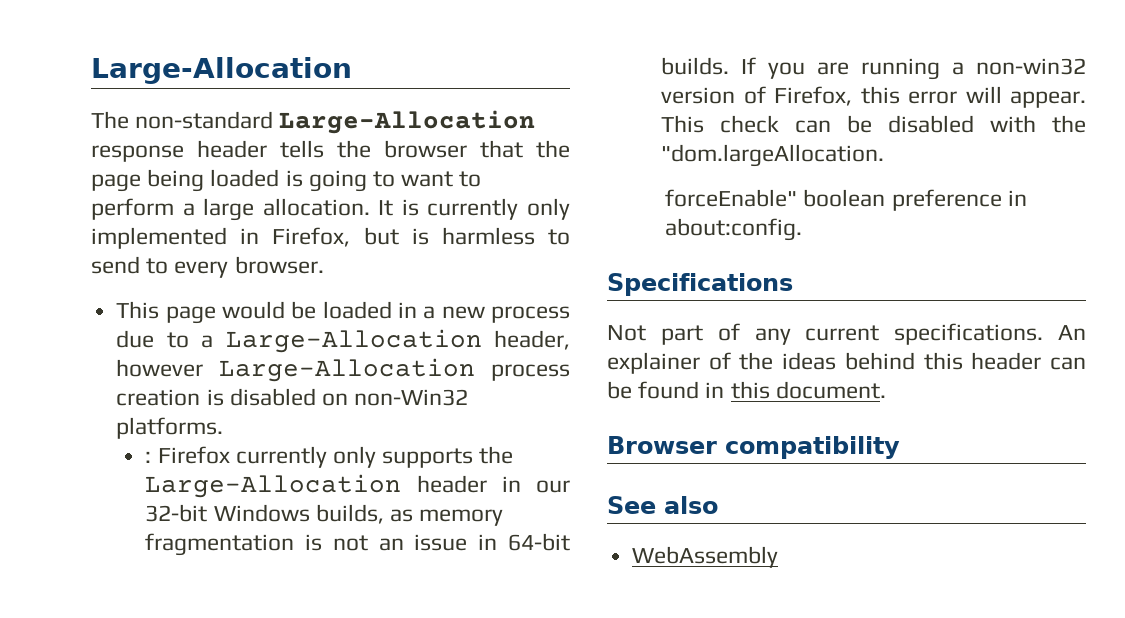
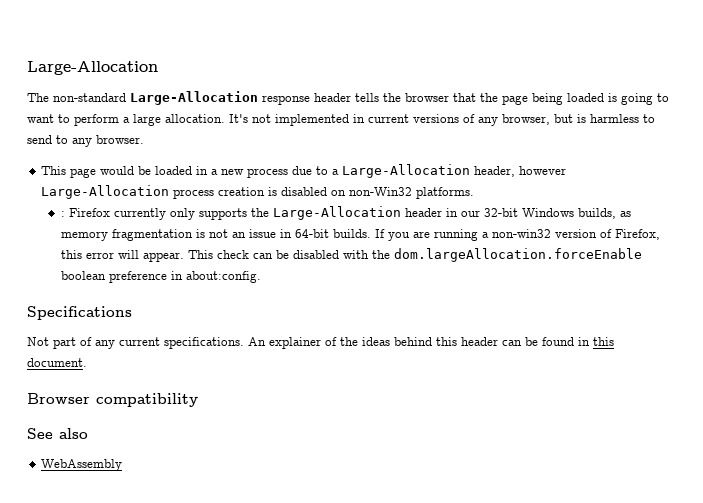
- It is currently only implemented in Firefox, but is harmless to send to every browser.
+ It's not implemented in current versions of any browser, but is harmless to send to any browser.
- This check can be disabled with the "dom.largeAllocation.
- forceEnable" boolean preference in about:config.
+ This check can be disabled with the dom.largeAllocation.forceEnable boolean preference in about:config.

